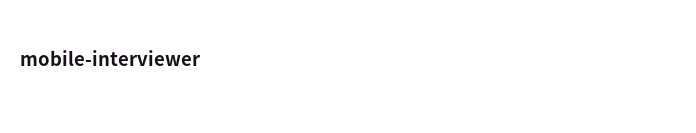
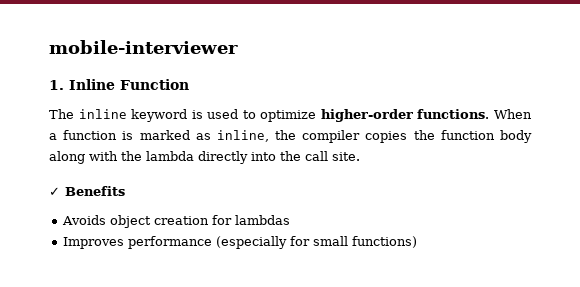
+ 1. Inline Function
+ The inline keyword is used to optimize higher-order functions. When a function is marked as inline, the compiler copies the function body along with the lambda directly into the call site.
+ ✓ Benefits
+ Avoids object creation for lambdas
+ Improves performance (especially for small functions)

